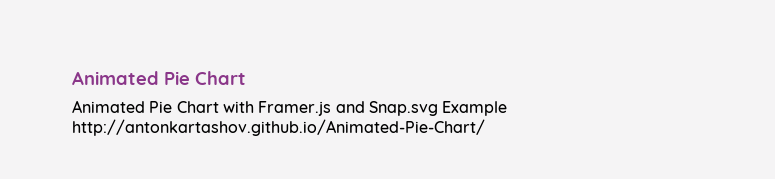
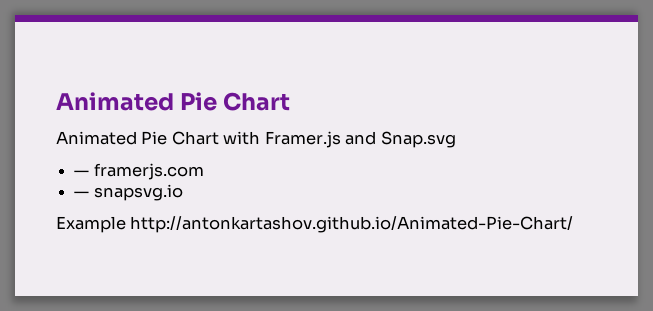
- Animated Pie Chart with Framer.js and Snap.svg Example http://antonkartashov.github.io/Animated-Pie-Chart/
+ Animated Pie Chart with Framer.js and Snap.svg
+ — framerjs.com
+ — snapsvg.io
+ Example http://antonkartashov.github.io/Animated-Pie-Chart/

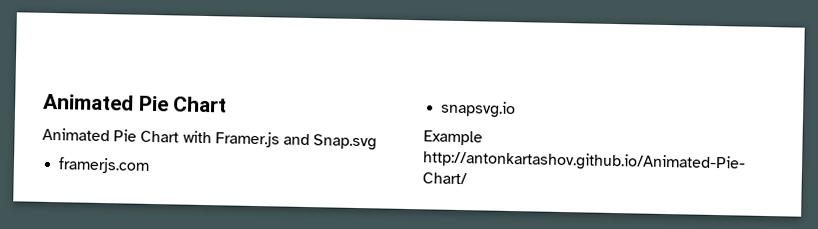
- — framerjs.com
+ framerjs.com
- — snapsvg.io
+ snapsvg.io

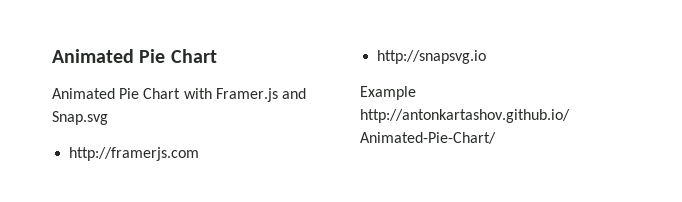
- framerjs.com
- snapsvg.io
+ http://framerjs.com
+ http://snapsvg.io

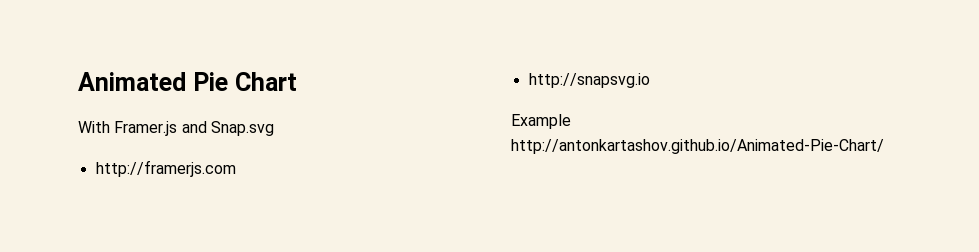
- Animated Pie Chart with Framer.js and Snap.svg
+ With Framer.js and Snap.svg

